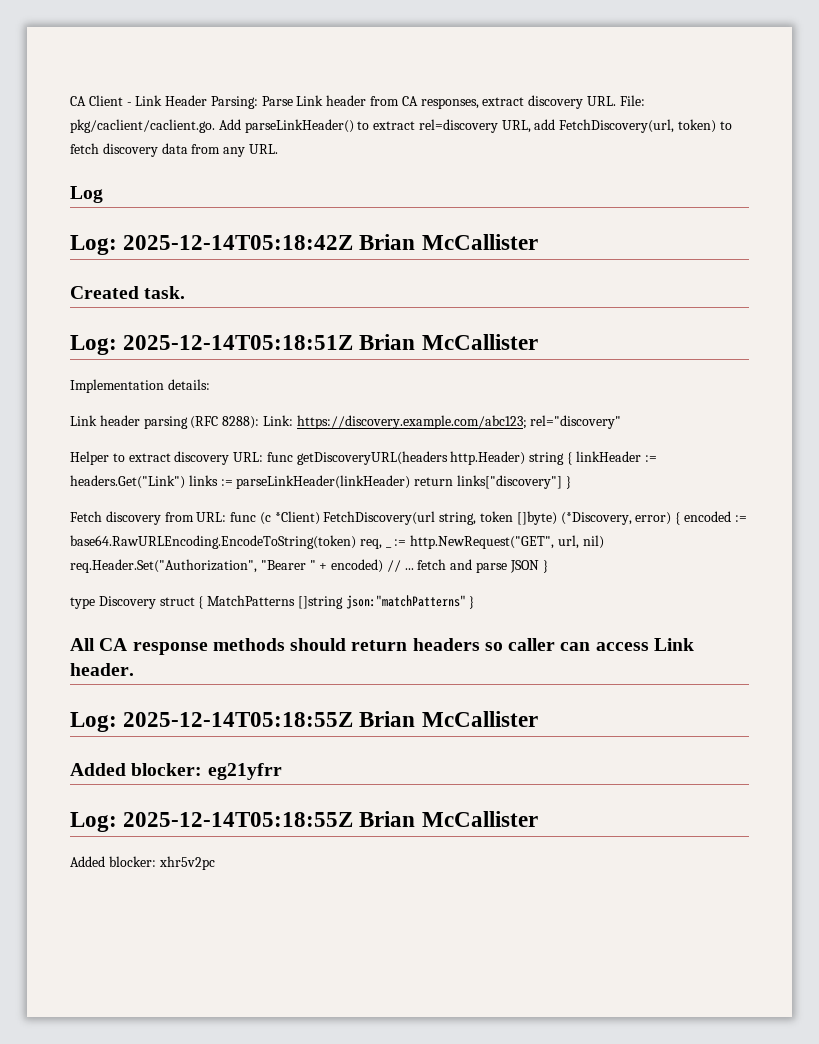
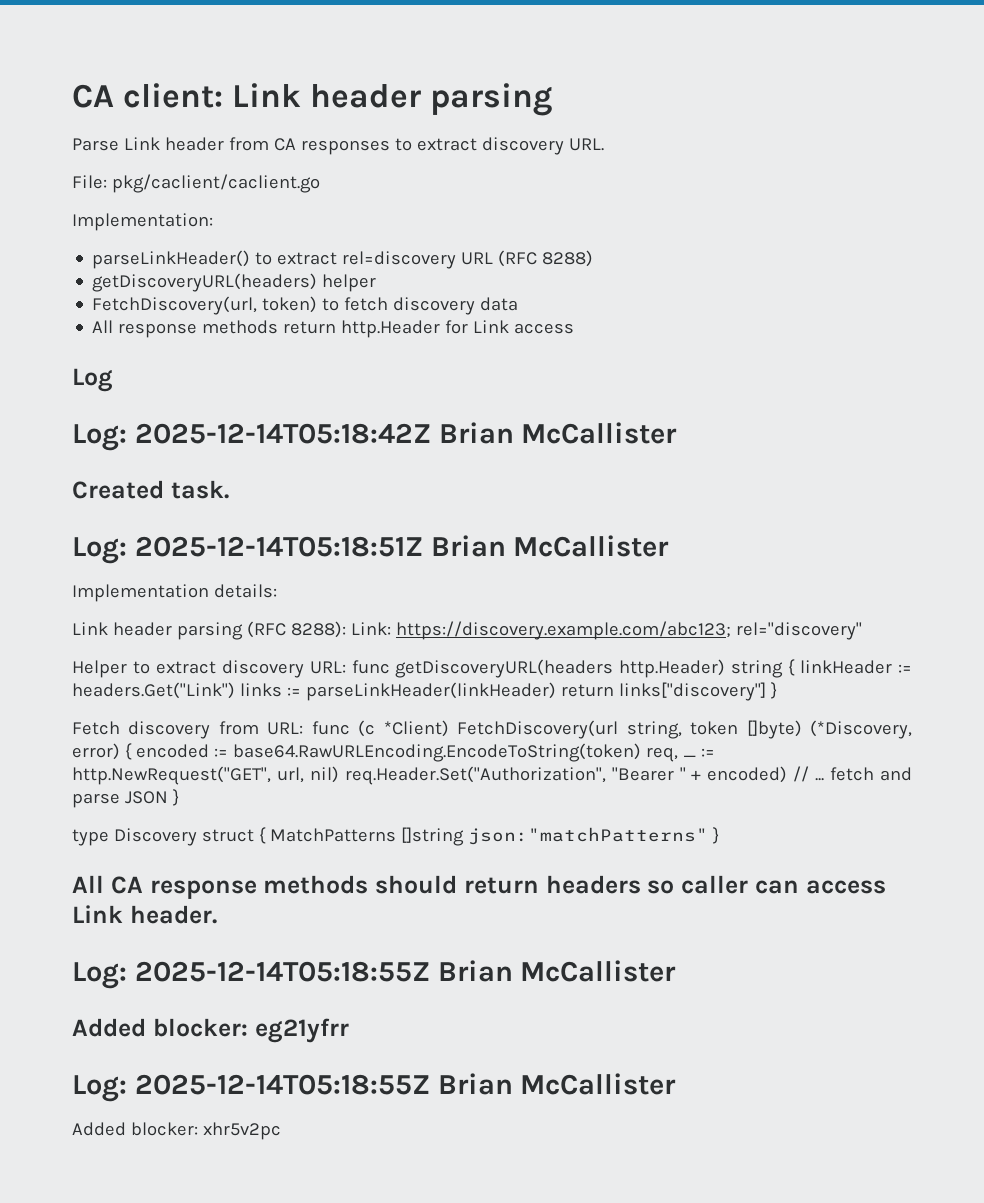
- CA Client - Link Header Parsing: Parse Link header from CA responses, extract discovery URL. File: pkg/caclient/caclient.go. Add parseLinkHeader() to extract rel=discovery URL, add FetchDiscovery(url, token) to fetch discovery data from any URL.
+ CA client: Link header parsing
+ Parse Link header from CA responses to extract discovery URL.
+ File: pkg/caclient/caclient.go
+ Implementation:
+ parseLinkHeader() to extract rel=discovery URL (RFC 8288)
+ getDiscoveryURL(headers) helper
+ FetchDiscovery(url, token) to fetch discovery data
+ All response methods return http.Header for Link access

